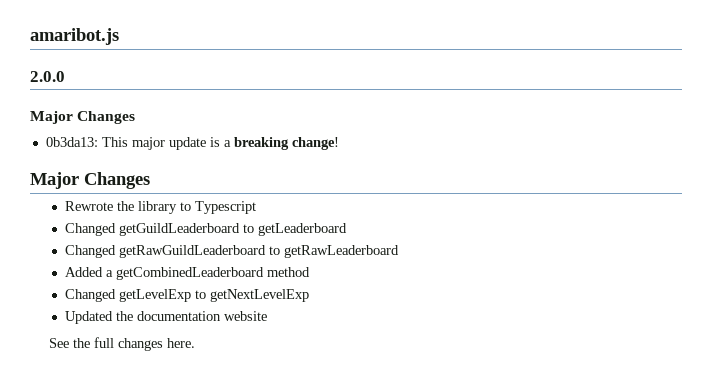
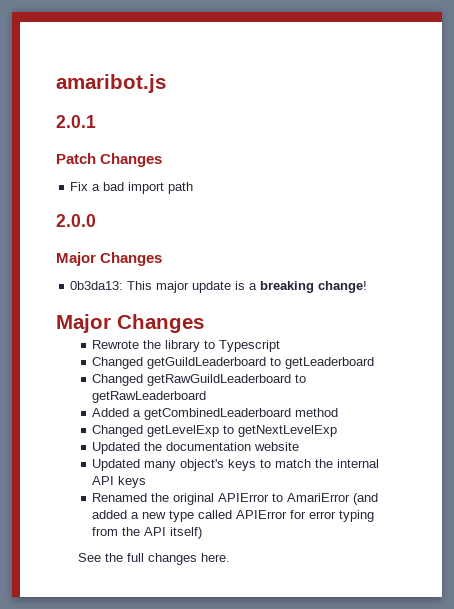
+ 2.0.1
+ Patch Changes
+ Fix a bad import path
+ Updated many object's keys to match the internal API keys
+ Renamed the original APIError to AmariError (and added a new type called APIError for error typing from the API itself)

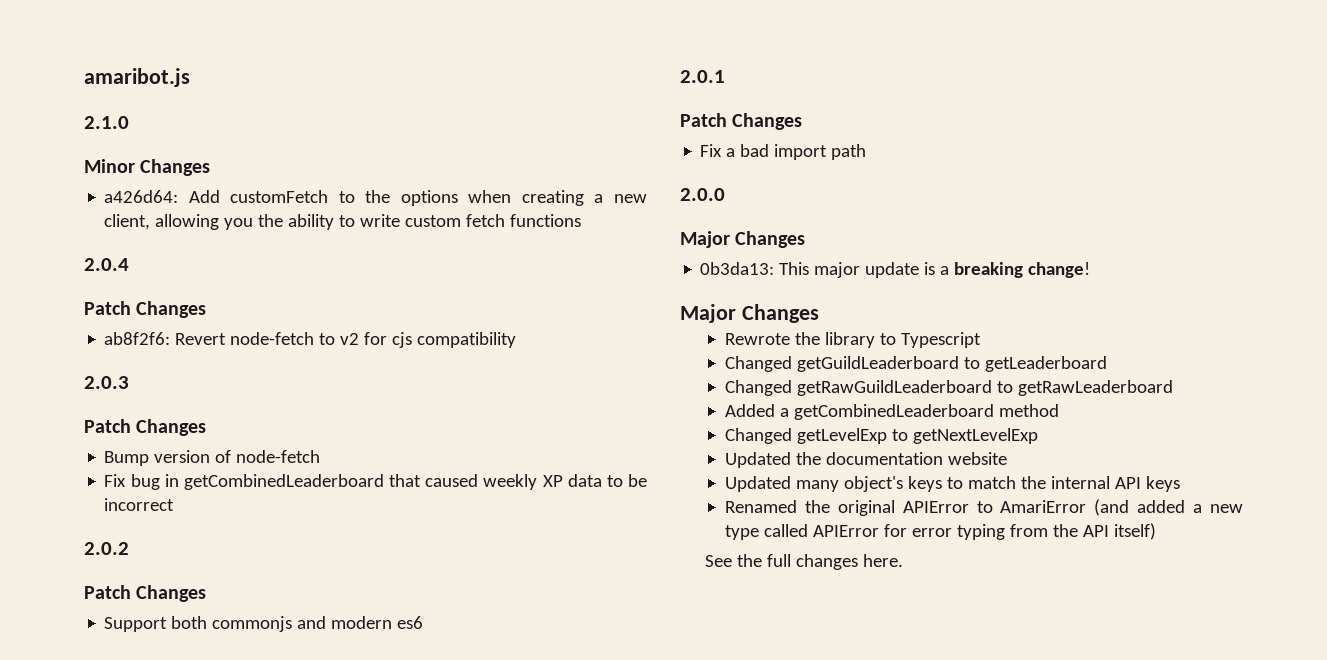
+ 2.1.0
+ Minor Changes
+ a426d64: Add customFetch to the options when creating a new client, allowing you the ability to write custom fetch functions
+ 2.0.4
+ Patch Changes
+ ab8f2f6: Revert node-fetch to v2 for cjs compatibility
+ 2.0.3
+ Patch Changes
+ Bump version of node-fetch
+ Fix bug in getCombinedLeaderboard that caused weekly XP data to be incorrect
+ 2.0.2
+ Patch Changes
+ Support both commonjs and modern es6

